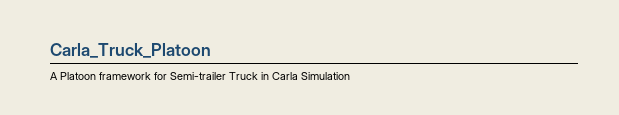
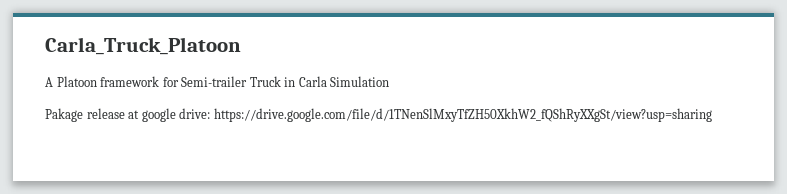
+ Pakage release at google drive: https://drive.google.com/file/d/1TNenSlMxyTfZH50XkhW2_fQShRyXXgSt/view?usp=sharing

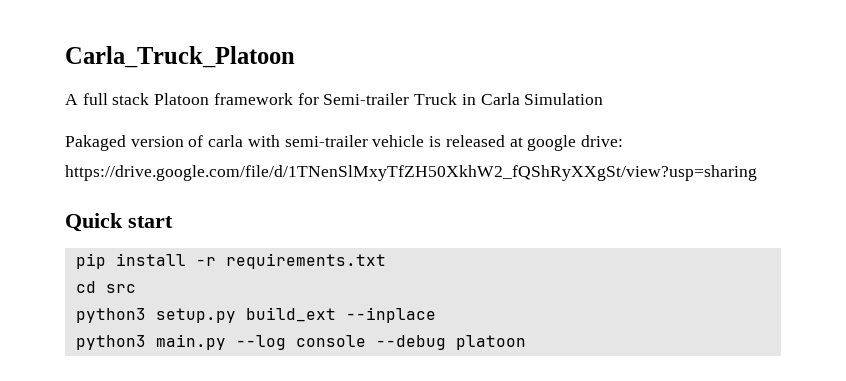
- A Platoon framework for Semi-trailer Truck in Carla Simulation
+ A full stack Platoon framework for Semi-trailer Truck in Carla Simulation
- Pakage release at google drive: https://drive.google.com/file/d/1TNenSlMxyTfZH50XkhW2_fQShRyXXgSt/view?usp=sharing
+ Pakaged version of carla with semi-trailer vehicle is released at google drive: https://drive.google.com/file/d/1TNenSlMxyTfZH50XkhW2_fQShRyXXgSt/view?usp=sharing
+ Quick start
+ pip install -r requirements.txt
+ cd src
+ python3 setup.py build_ext --inplace
+ python3 main.py --log console --debug platoon

